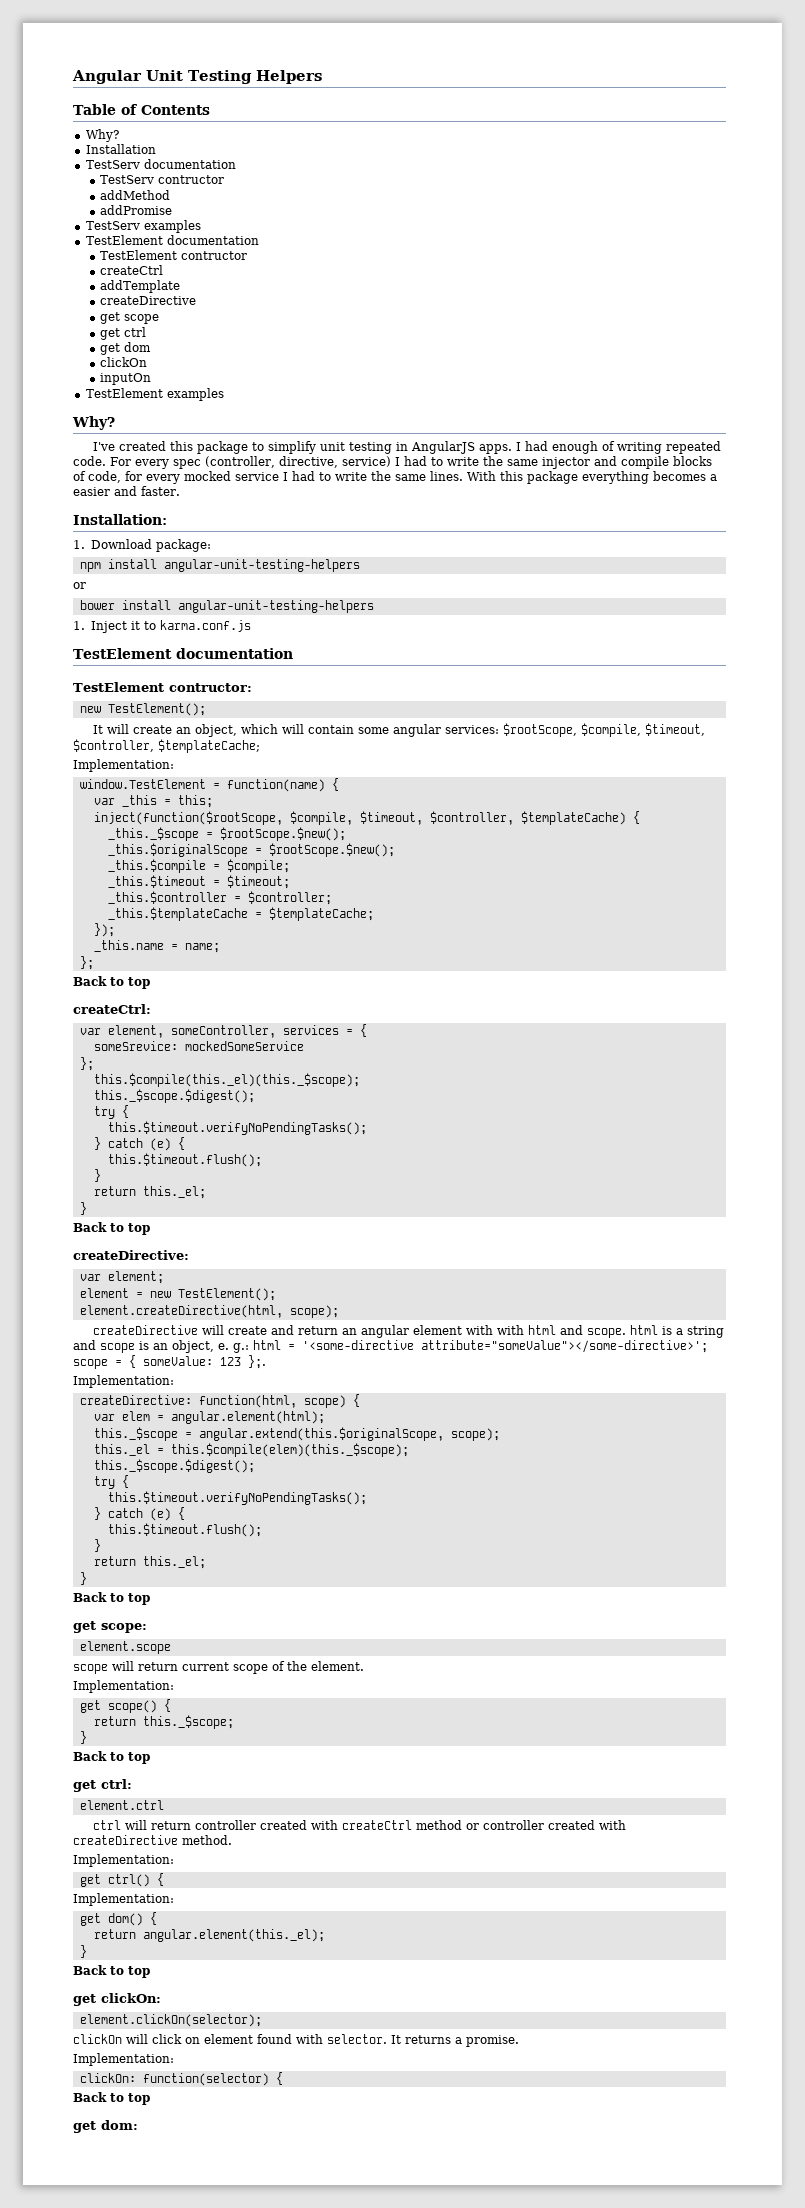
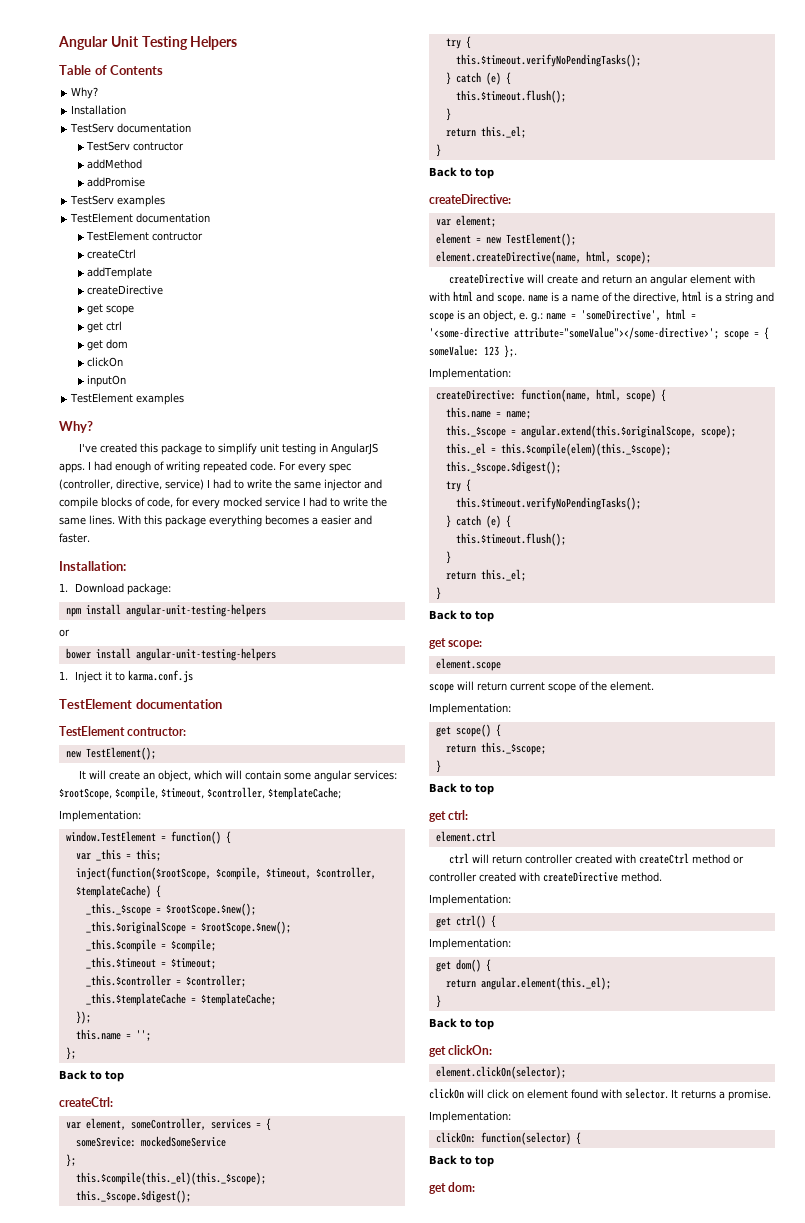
- window.TestElement = function(name) {
+ window.TestElement = function() {
- _this.name = name;
+ this.name = '';
- element.createDirective(html, scope);
+ element.createDirective(name, html, scope);
- createDirective will create and return an angular element with with html and scope. html is a string and scope is an object, e. g.: html = '<some-directive attribute="someValue"></some-directive>'; scope = { someValue: 123 };.
+ createDirective will create and return an angular element with with html and scope. name is a name of the directive, html is a string and scope is an object, e. g.: name = 'someDirective', html = '<some-directive attribute="someValue"></some-directive>'; scope = { someValue: 123 };.
- createDirective: function(html, scope) {
+ createDirective: function(name, html, scope) {
- var elem = angular.element(html);
+ this.name = name;

